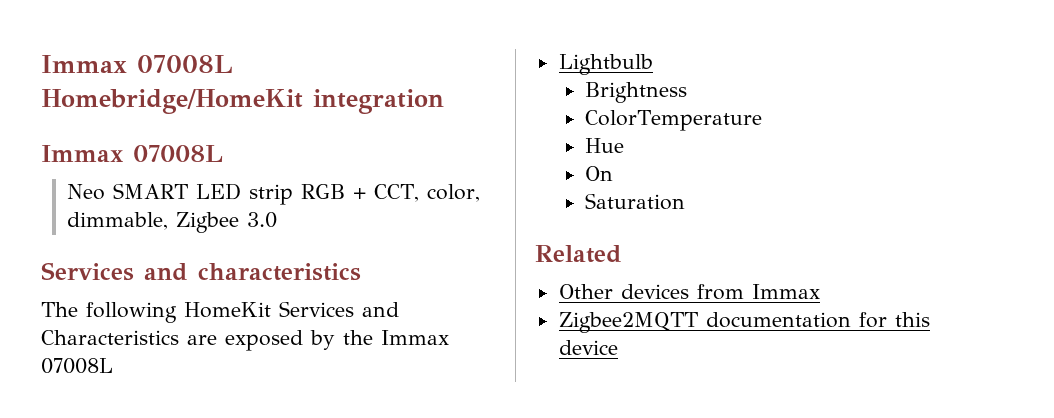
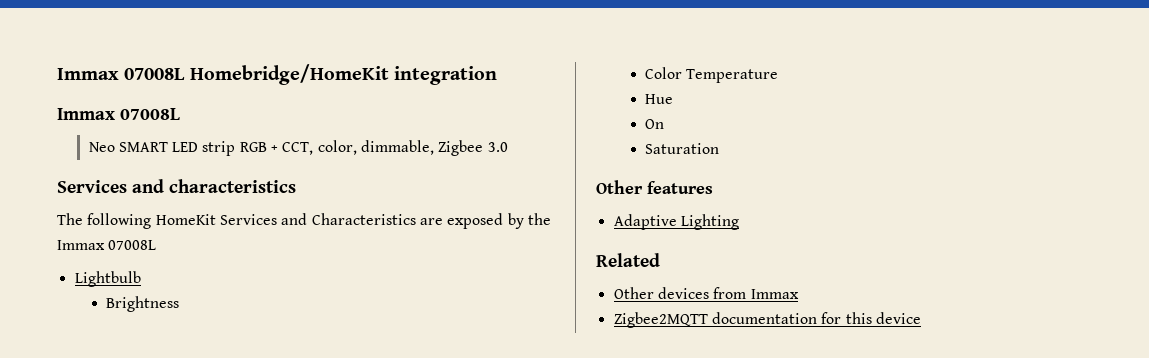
- ColorTemperature
+ Color Temperature
+ Other features
+ Adaptive Lighting

